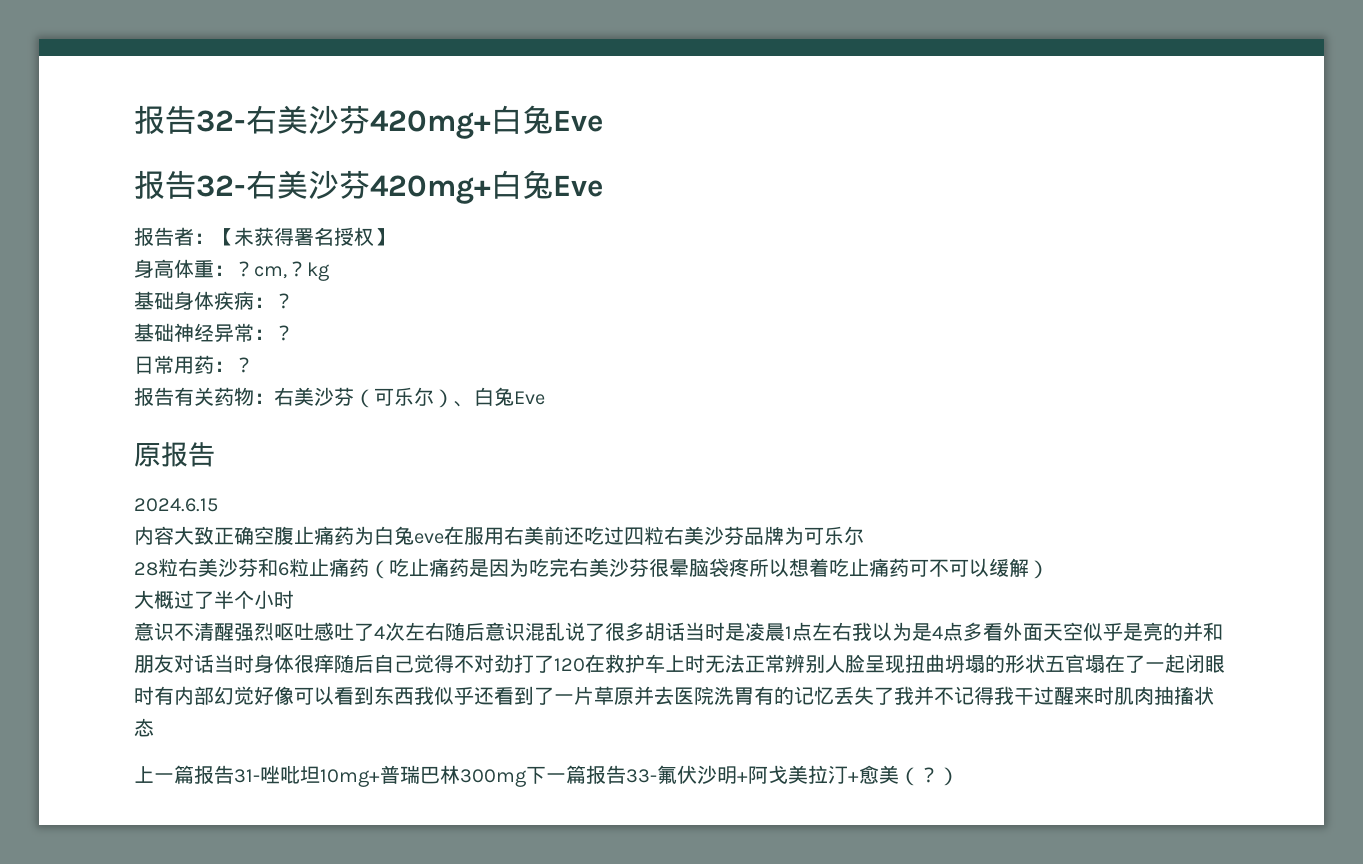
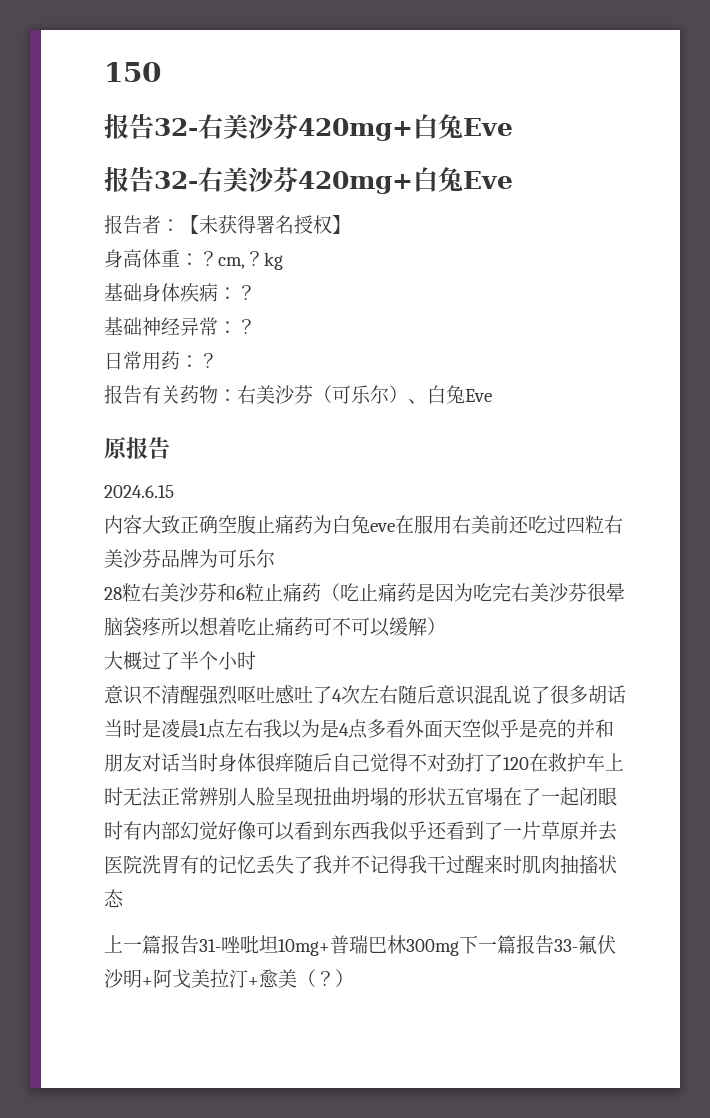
+ 150

